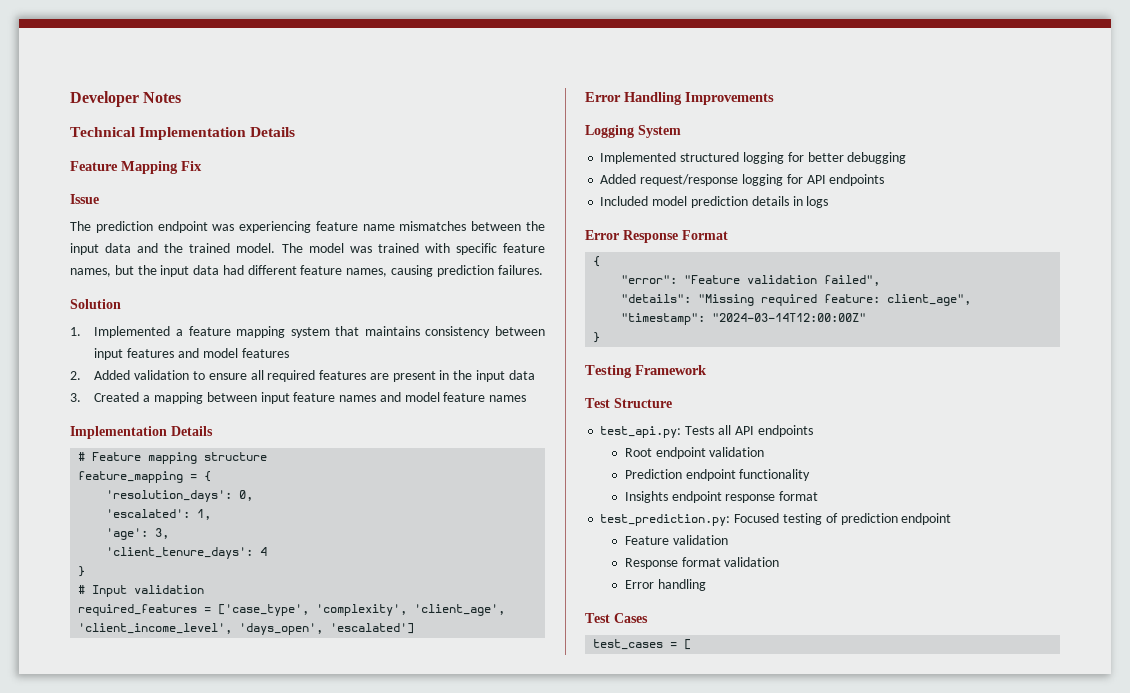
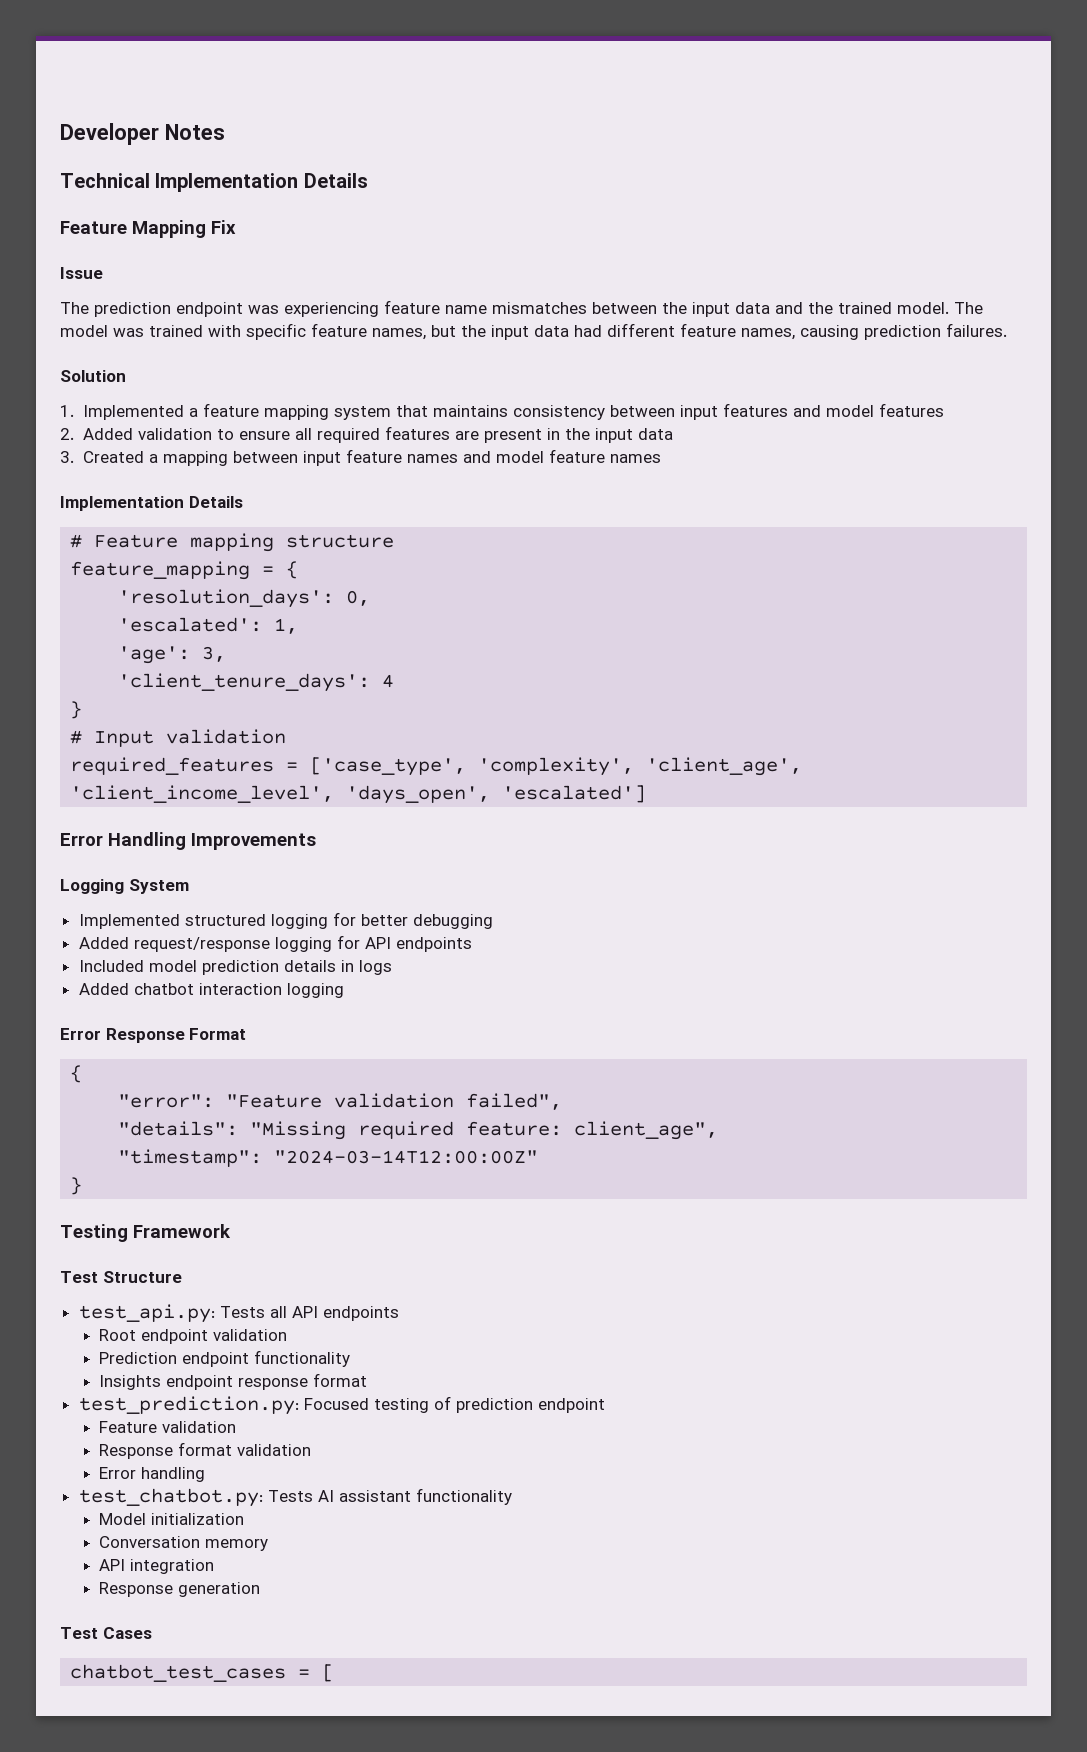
+ Added chatbot interaction logging
+ test_chatbot.py: Tests AI assistant functionality
+ Model initialization
+ Conversation memory
+ API integration
+ Response generation
- test_cases = [
+ chatbot_test_cases = [

